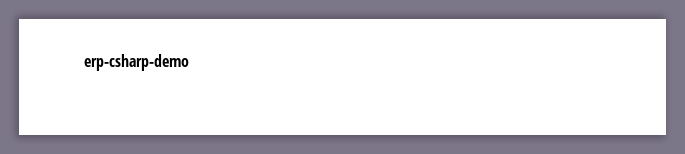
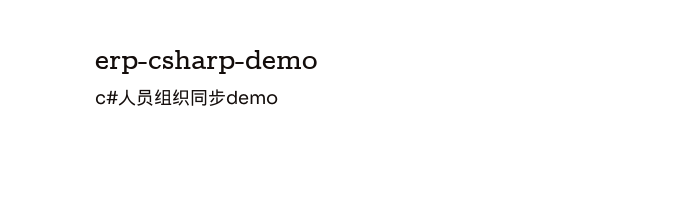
+ c#人员组织同步demo

